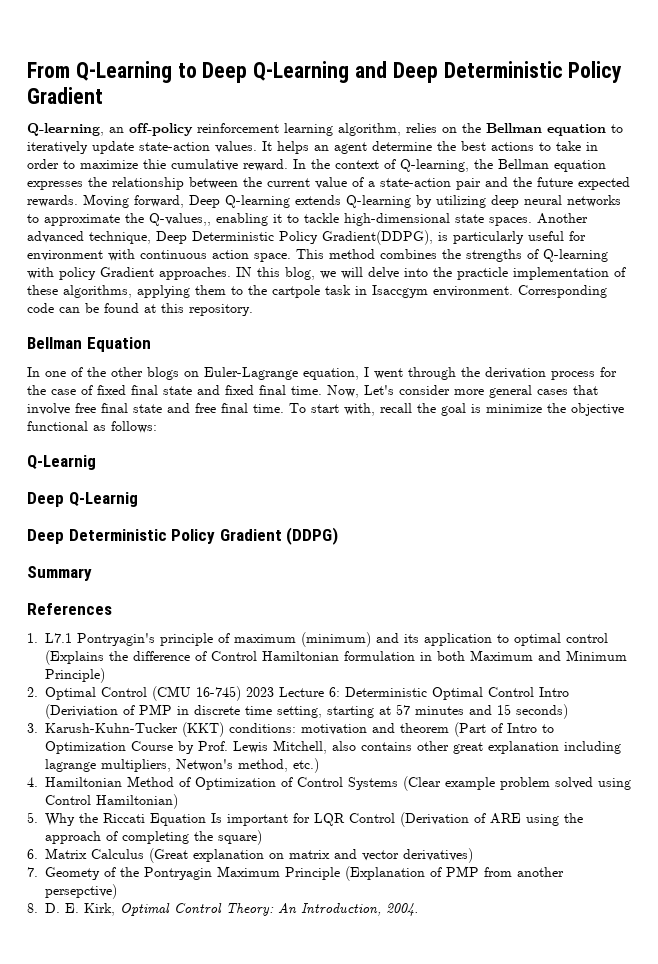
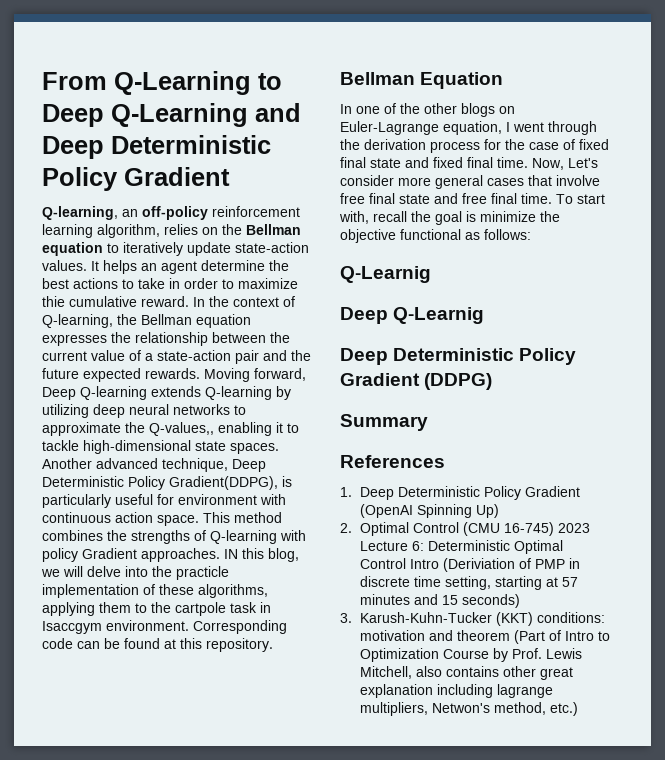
- 1. L7.1 Pontryagin's principle of maximum (minimum) and its application to optimal control (Explains the difference of Control Hamiltonian formulation in both Maximum and Minimum Principle)
+ 1. Deep Deterministic Policy Gradient (OpenAI Spinning Up)
- 4. Hamiltonian Method of Optimization of Control Systems (Clear example problem solved using Control Hamiltonian)
- 5. Why the Riccati Equation Is important for LQR Control (Derivation of ARE using the approach of completing the square)
- 6. Matrix Calculus (Great explanation on matrix and vector derivatives)
- 7. Geomety of the Pontryagin Maximum Principle (Explanation of PMP from another persepctive)
- 8. D. E. Kirk, Optimal Control Theory: An Introduction, 2004.

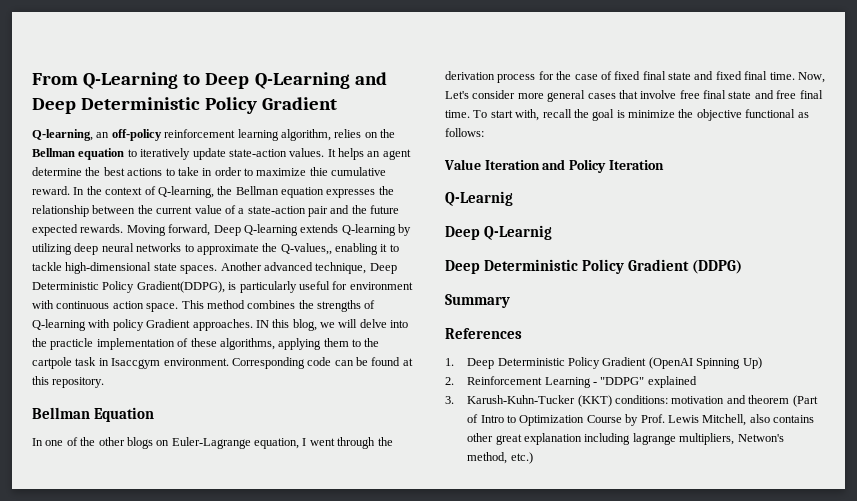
+ Value Iteration and Policy Iteration
- 2. Optimal Control (CMU 16-745) 2023 Lecture 6: Deterministic Optimal Control Intro (Deriviation of PMP in discrete time setting, starting at 57 minutes and 15 seconds)
+ 2. Reinforcement Learning - "DDPG" explained

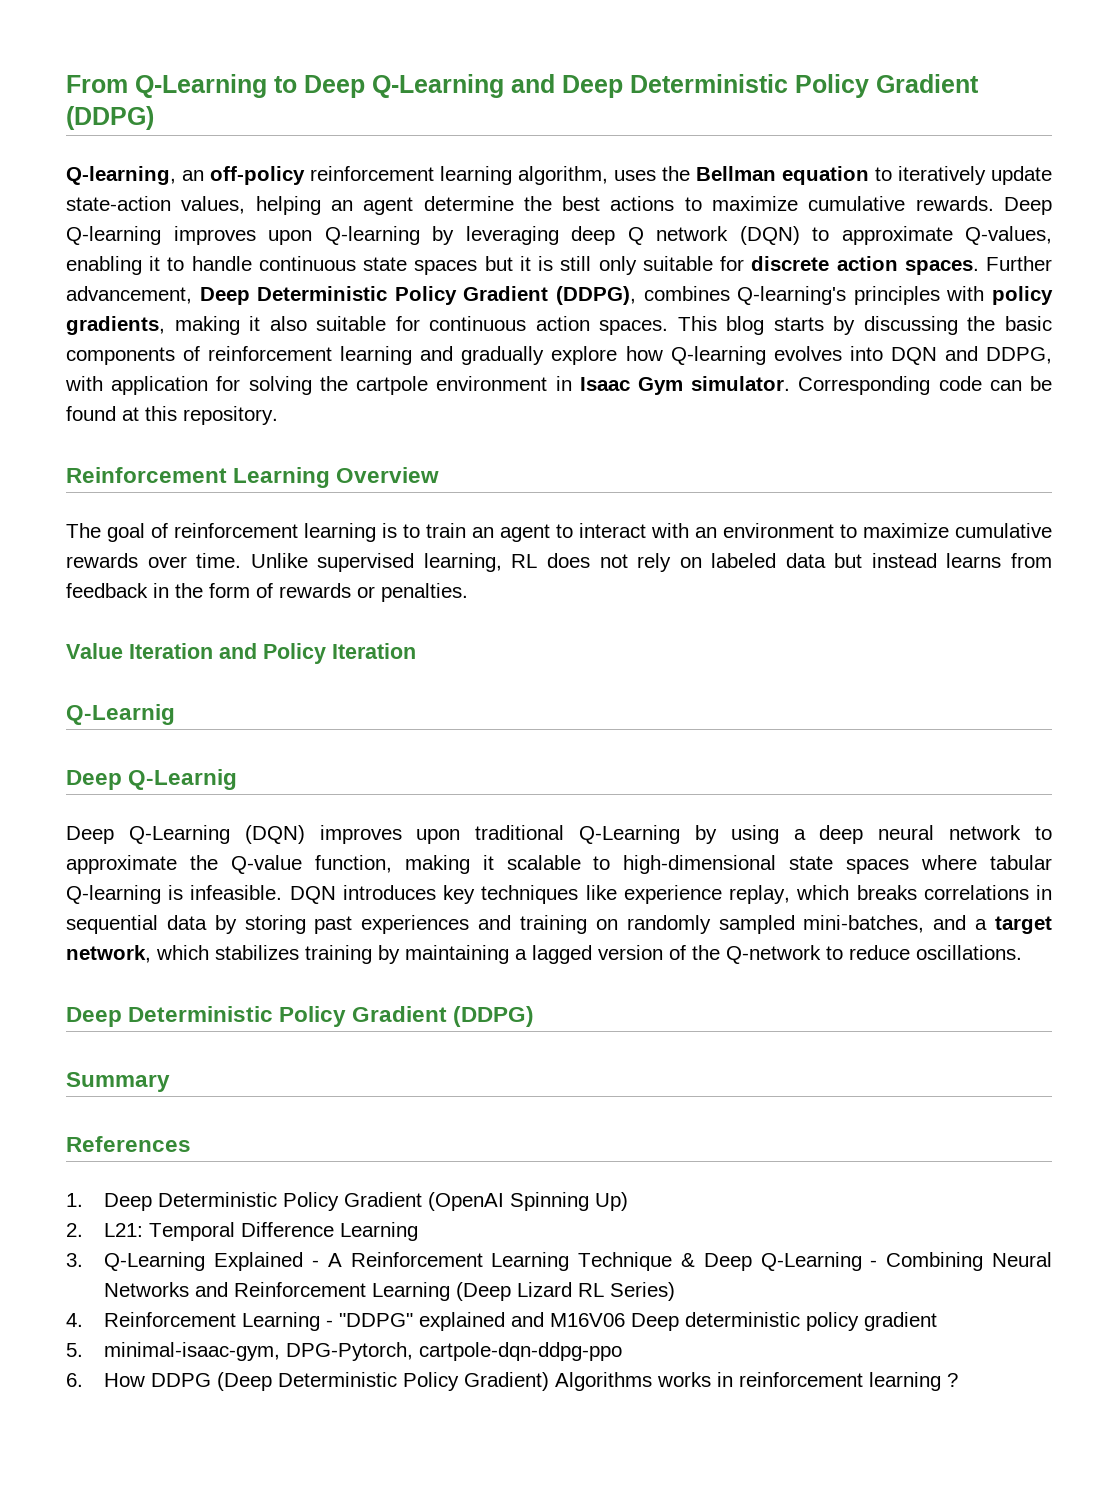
- From Q-Learning to Deep Q-Learning and Deep Deterministic Policy Gradient
+ From Q-Learning to Deep Q-Learning and Deep Deterministic Policy Gradient (DDPG)
- Q-learning, an off-policy reinforcement learning algorithm, relies on the Bellman equation to iteratively update state-action values. It helps an agent determine the best actions to take in order to maximize thie cumulative reward. In the context of Q-learning, the Bellman equation expresses the relationship between the current value of a state-action pair and the future expected rewards. Moving forward, Deep Q-learning extends Q-learning by utilizing deep neural networks to approximate the Q-values,, enabling it to tackle high-dimensional state spaces. Another advanced technique, Deep Deterministic Policy Gradient(DDPG), is particularly useful for environment with continuous action space. This method combines the strengths of Q-learning with policy Gradient approaches. IN this blog, we will delve into the practicle implementation of these algorithms, applying them to the cartpole task in Isaccgym environment.
+ Q-learning, an off-policy reinforcement learning algorithm, uses the Bellman equation to iteratively update state-action values, helping an agent determine the best actions to maximize cumulative rewards. Deep Q-learning improves upon Q-learning by leveraging deep Q network (DQN) to approximate Q-values, enabling it to handle continuous state spaces but it is still only suitable for discrete action spaces. Further advancement, Deep Deterministic Policy Gradient (DDPG), combines Q-learning's principles with policy gradients, making it also suitable for continuous action spaces. This blog starts by discussing the basic components of reinforcement learning and gradually explore how Q-learning evolves into DQN and DDPG, with application for solving the cartpole environment in Isaac Gym simulator.
- Bellman Equation
- In one of the other blogs on Euler-Lagrange equation, I went through the derivation process for the case of fixed final state and fixed final time. Now, Let's consider more general cases that involve free final state and free final time. To start with, recall the goal is minimize the objective functional as follows:
+ Reinforcement Learning Overview
+ The goal of reinforcement learning is to train an agent to interact with an environment to maximize cumulative rewards over time. Unlike supervised learning, RL does not rely on labeled data but instead learns from feedback in the form of rewards or penalties.
+ Deep Q-Learning (DQN) improves upon traditional Q-Learning by using a deep neural network to approximate the Q-value function, making it scalable to high-dimensional state spaces where tabular Q-learning is infeasible. DQN introduces key techniques like experience replay, which breaks correlations in sequential data by storing past experiences and training on randomly sampled mini-batches, and a target network, which stabilizes training by maintaining a lagged version of the Q-network to reduce oscillations.
- 2. Reinforcement Learning - "DDPG" explained
- 3. Karush-Kuhn-Tucker (KKT) conditions: motivation and theorem (Part of Intro to Optimization Course by Prof. Lewis Mitchell, also contains other great explanation including lagrange multipliers, Netwon's method, etc.)
+ 2. L21: Temporal Difference Learning
+ 3. Q-Learning Explained - A Reinforcement Learning Technique & Deep Q-Learning - Combining Neural Networks and Reinforcement Learning (Deep Lizard RL Series)
+ 4. Reinforcement Learning - "DDPG" explained and M16V06 Deep deterministic policy gradient
+ 5. minimal-isaac-gym, DPG-Pytorch, cartpole-dqn-ddpg-ppo
+ 6. How DDPG (Deep Deterministic Policy Gradient) Algorithms works in reinforcement learning ?

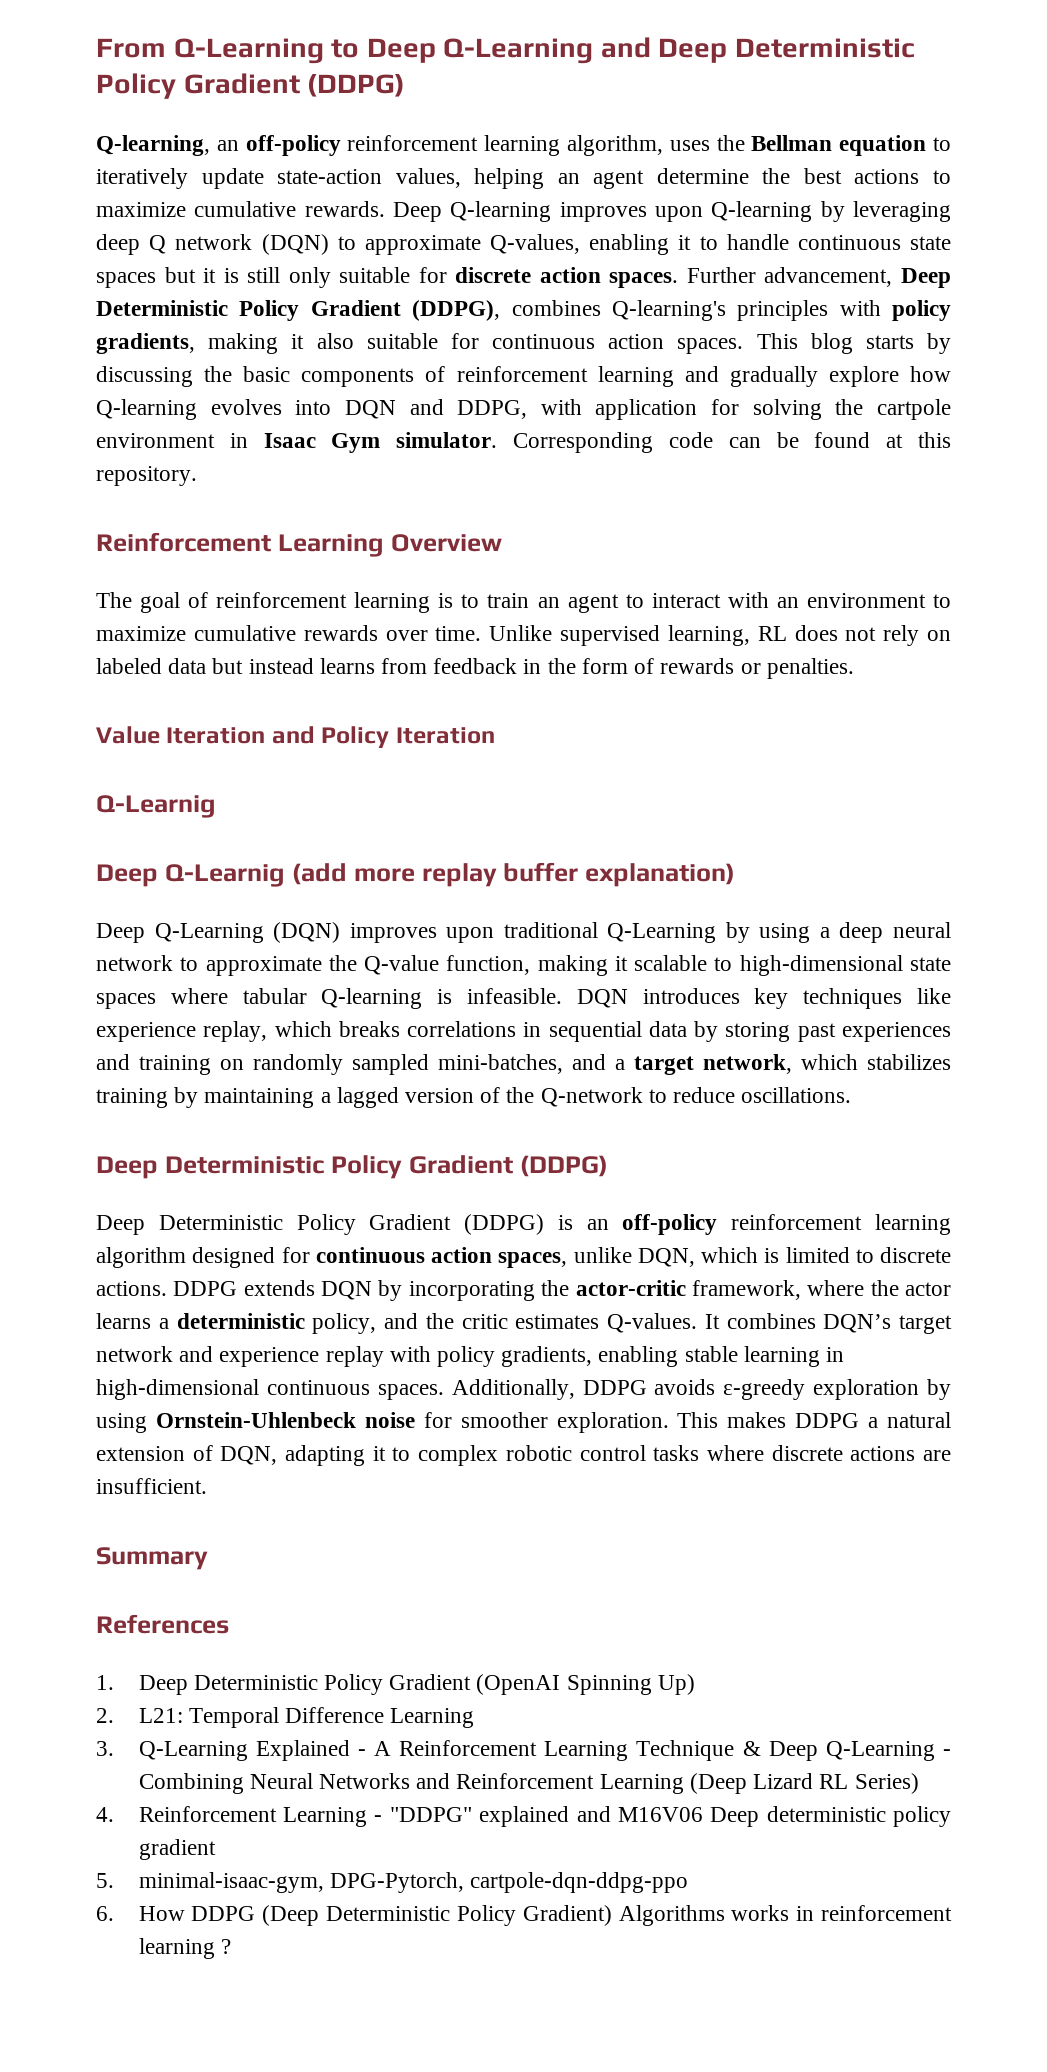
- Deep Q-Learnig
+ Deep Q-Learnig (add more replay buffer explanation)
+ Deep Deterministic Policy Gradient (DDPG) is an off-policy reinforcement learning algorithm designed for continuous action spaces, unlike DQN, which is limited to discrete actions. DDPG extends DQN by incorporating the actor-critic framework, where the actor learns a deterministic policy, and the critic estimates Q-values. It combines DQN’s target network and experience replay with policy gradients, enabling stable learning in high-dimensional continuous spaces. Additionally, DDPG avoids ε-greedy exploration by using Ornstein-Uhlenbeck noise for smoother exploration. This makes DDPG a natural extension of DQN, adapting it to complex robotic control tasks where discrete actions are insufficient.

